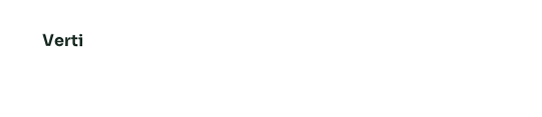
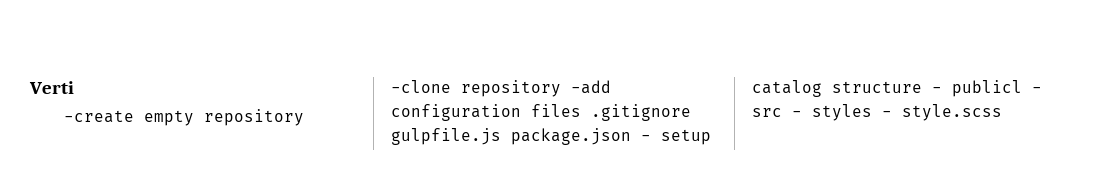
+ -create empty repository -clone repository -add configuration files .gitignore gulpfile.js package.json - setup catalog structure - publicl - src - styles - style.scss

